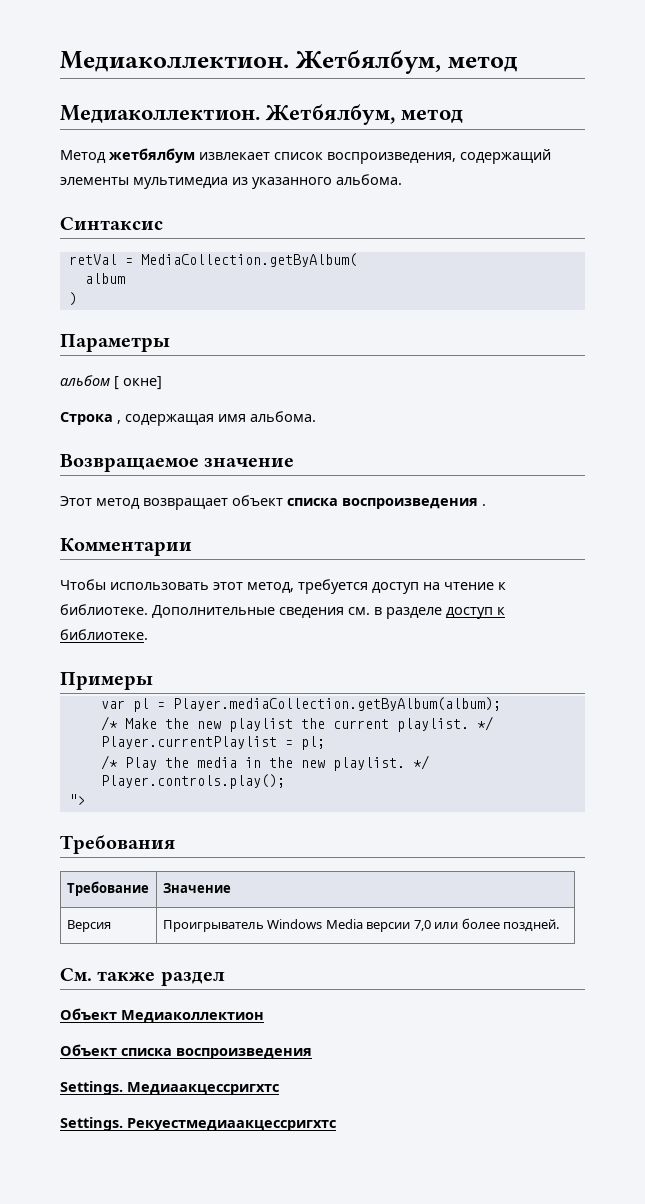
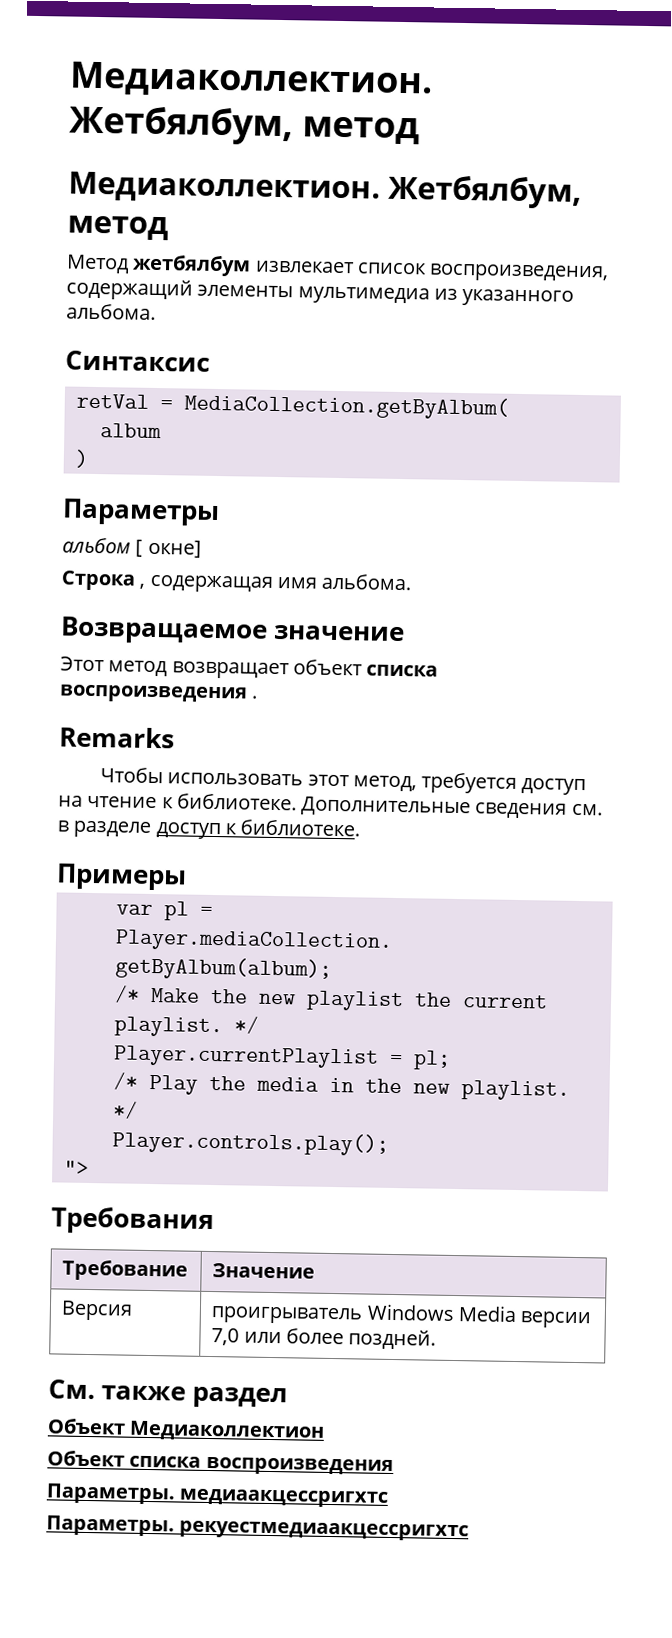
- Комментарии
+ Remarks
- Версия | Проигрыватель Windows Media версии 7,0 или более поздней.
+ Версия | проигрыватель Windows Media версии 7,0 или более поздней.
- Settings. Медиаакцессригхтс
- Settings. Рекуестмедиаакцессригхтс
+ Параметры. медиаакцессригхтс
+ Параметры. рекуестмедиаакцессригхтс

